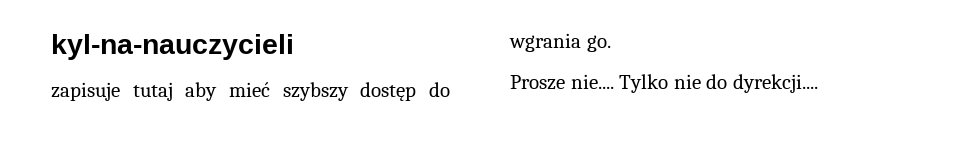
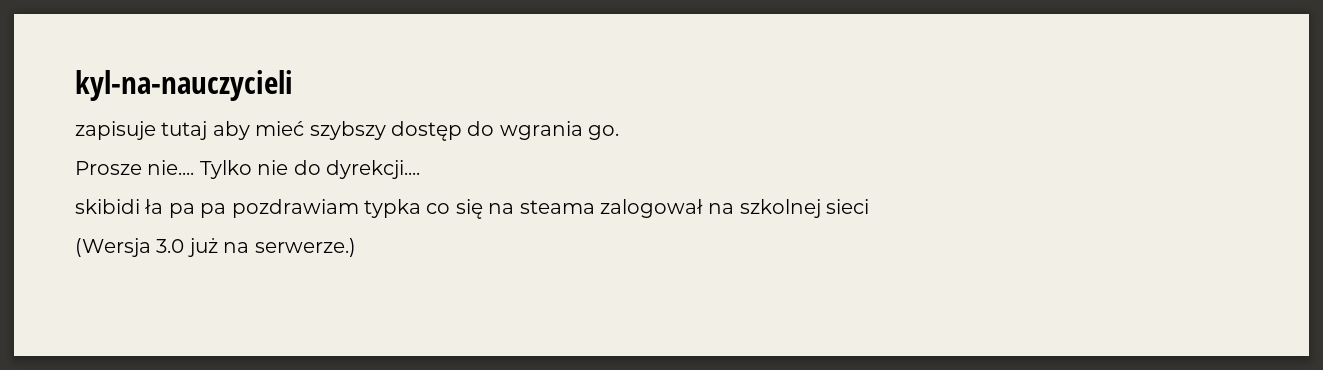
+ skibidi ła pa pa pozdrawiam typka co się na steama zalogował na szkolnej sieci
+ (Wersja 3.0 już na serwerze.)

